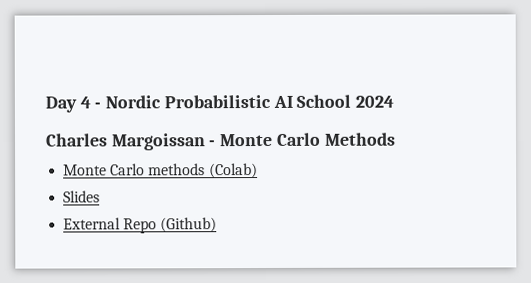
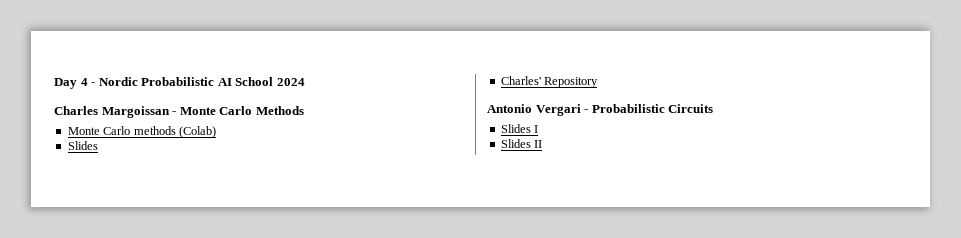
- External Repo (Github)
+ Charles' Repository
+ Antonio Vergari - Probabilistic Circuits
+ Slides I
+ Slides II

